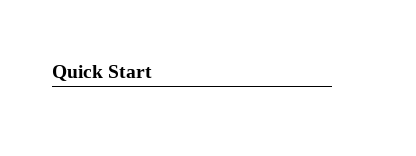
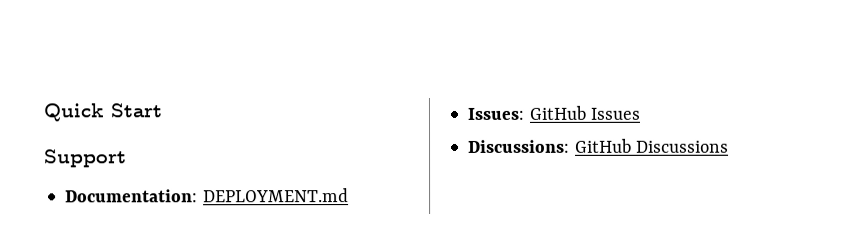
+ Support
+ Documentation: DEPLOYMENT.md
+ Issues: GitHub Issues
+ Discussions: GitHub Discussions

